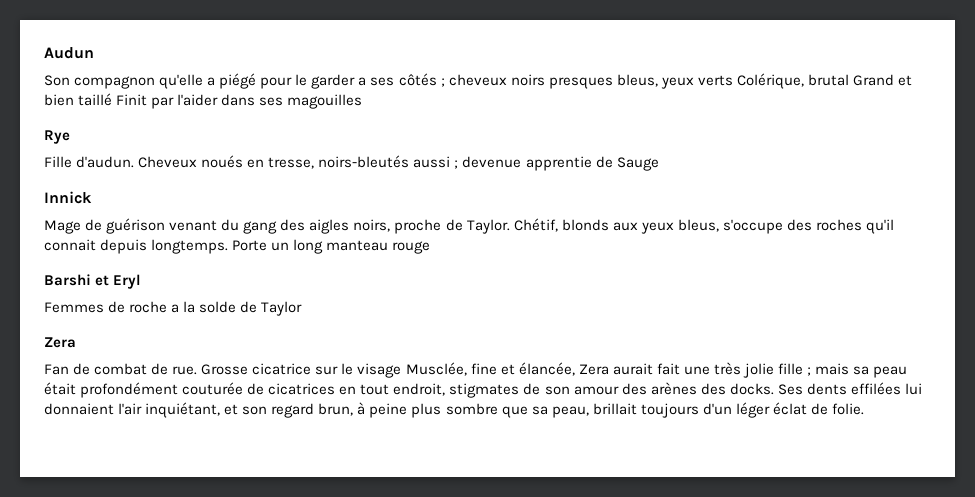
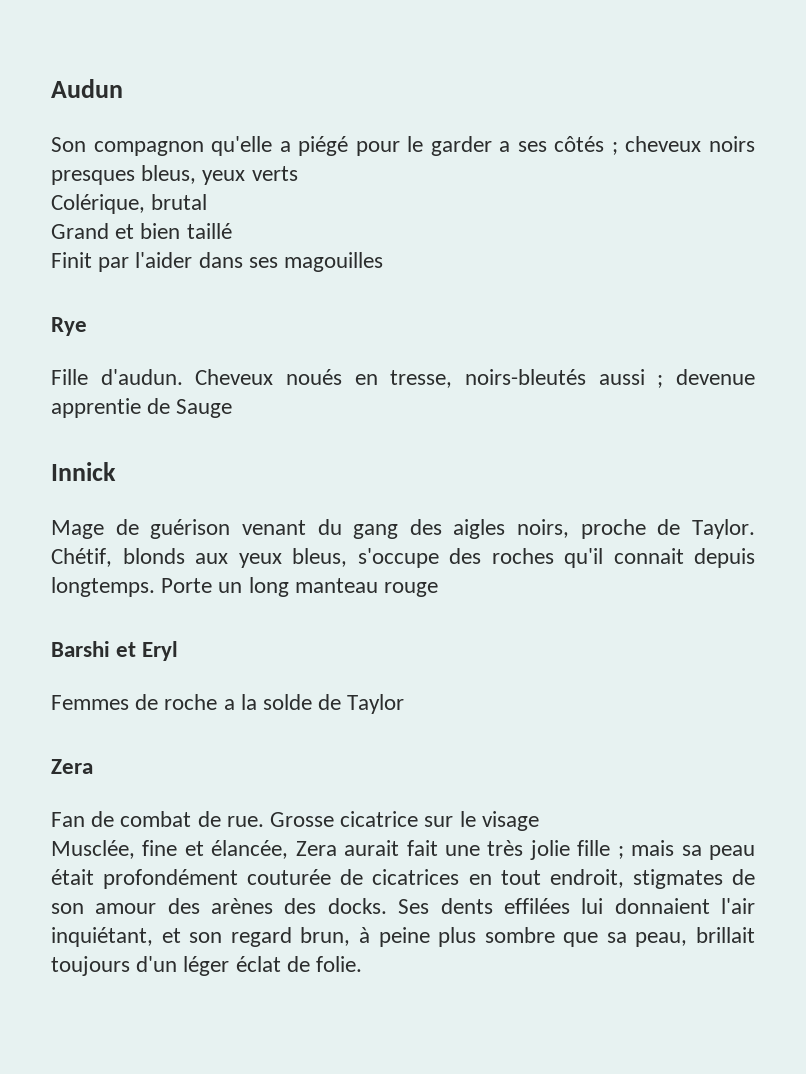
- Son compagnon qu'elle a piégé pour le garder a ses côtés ; cheveux noirs presques bleus, yeux verts Colérique, brutal Grand et bien taillé Finit par l'aider dans ses magouilles
+ Son compagnon qu'elle a piégé pour le garder a ses côtés ; cheveux noirs presques bleus, yeux verts
+ Colérique, brutal
+ Grand et bien taillé
+ Finit par l'aider dans ses magouilles
- Grosse cicatrice sur le visage Musclée, fine et élancée, Zera aurait fait une très jolie fille ; mais sa peau était profondément couturée de cicatrices en tout endroit, stigmates de son amour des arènes des docks.
+ Grosse cicatrice sur le visage
+ Musclée, fine et élancée, Zera aurait fait une très jolie fille ; mais sa peau était profondément couturée de cicatrices en tout endroit, stigmates de son amour des arènes des docks.

